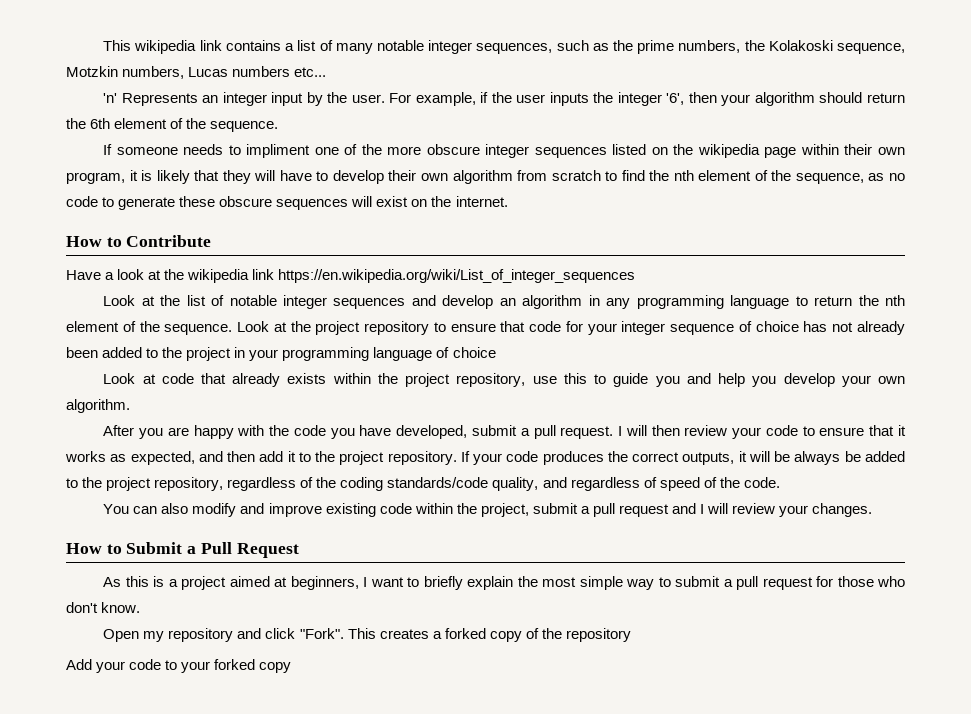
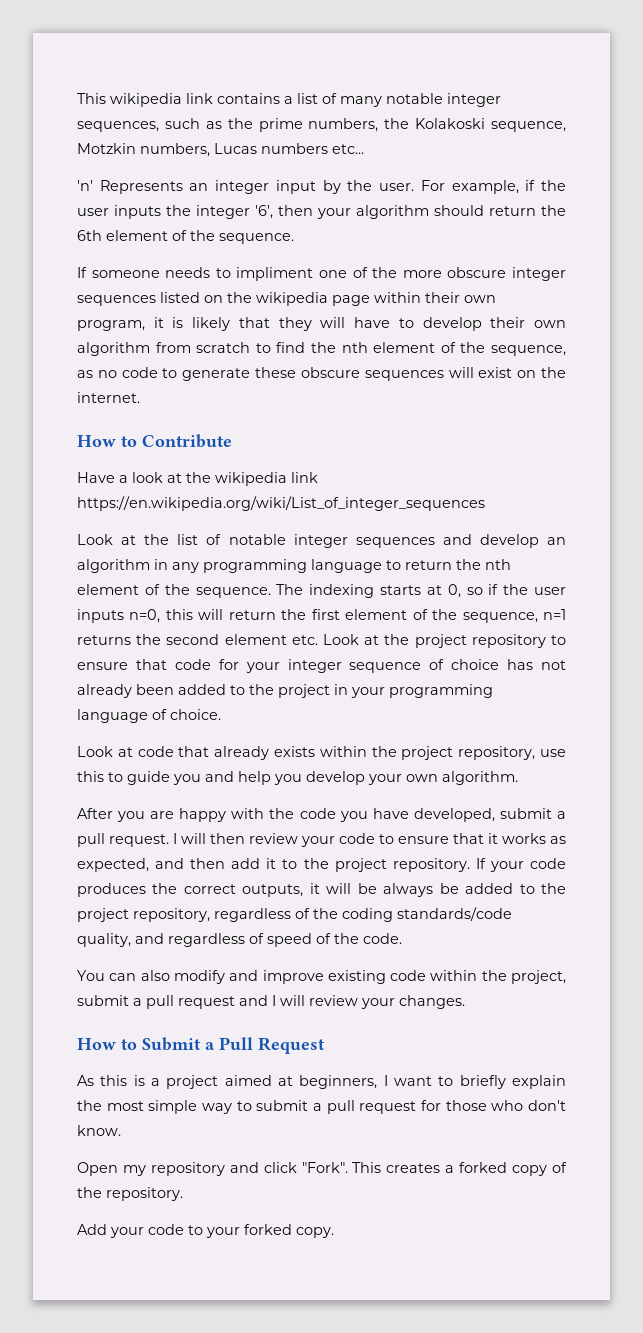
- Look at the project repository to ensure that code for your integer sequence of choice has not already been added to the project in your programming language of choice
+ The indexing starts at 0, so if the user inputs n=0, this will return the first element of the sequence, n=1 returns the second element etc. Look at the project repository to ensure that code for your integer sequence of choice has not already been added to the project in your programming language of choice.
- This creates a forked copy of the repository
+ This creates a forked copy of the repository.
- Add your code to your forked copy
+ Add your code to your forked copy.

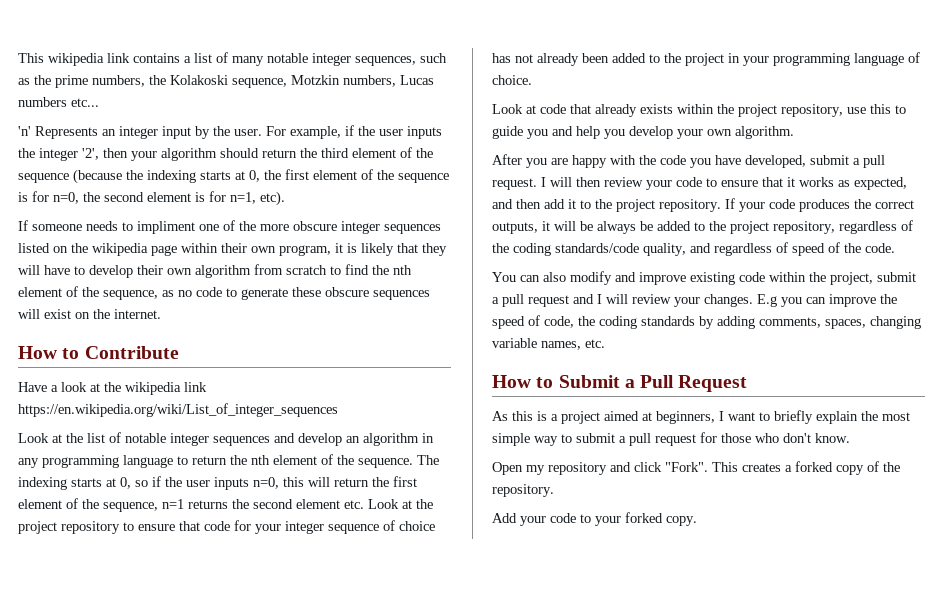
- For example, if the user inputs the integer '6', then your algorithm should return the 6th element of the sequence.
+ For example, if the user inputs the integer '2', then your algorithm should return the third element of the sequence (because the indexing starts at 0, the first element of the sequence is for n=0, the second element is for n=1, etc).
+ E.g you can improve the speed of code, the coding standards by adding comments, spaces, changing variable names, etc.

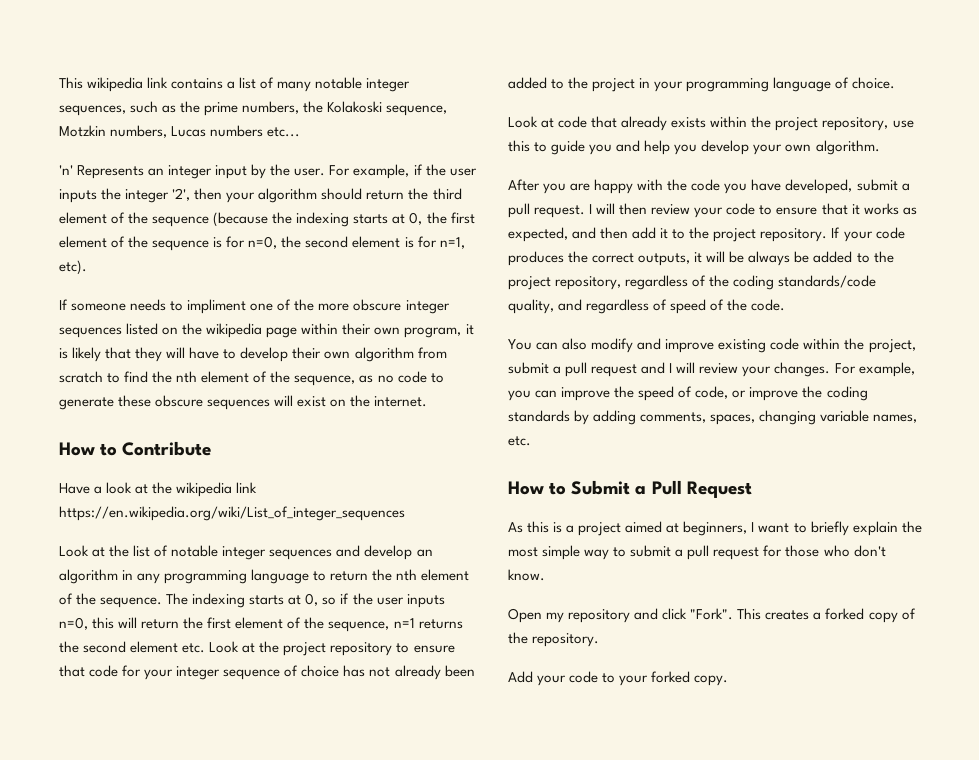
- E.g you can improve the speed of code, the coding standards by adding comments, spaces, changing variable names, etc.
+ For example, you can improve the speed of code, or improve the coding standards by adding comments, spaces, changing variable names, etc.

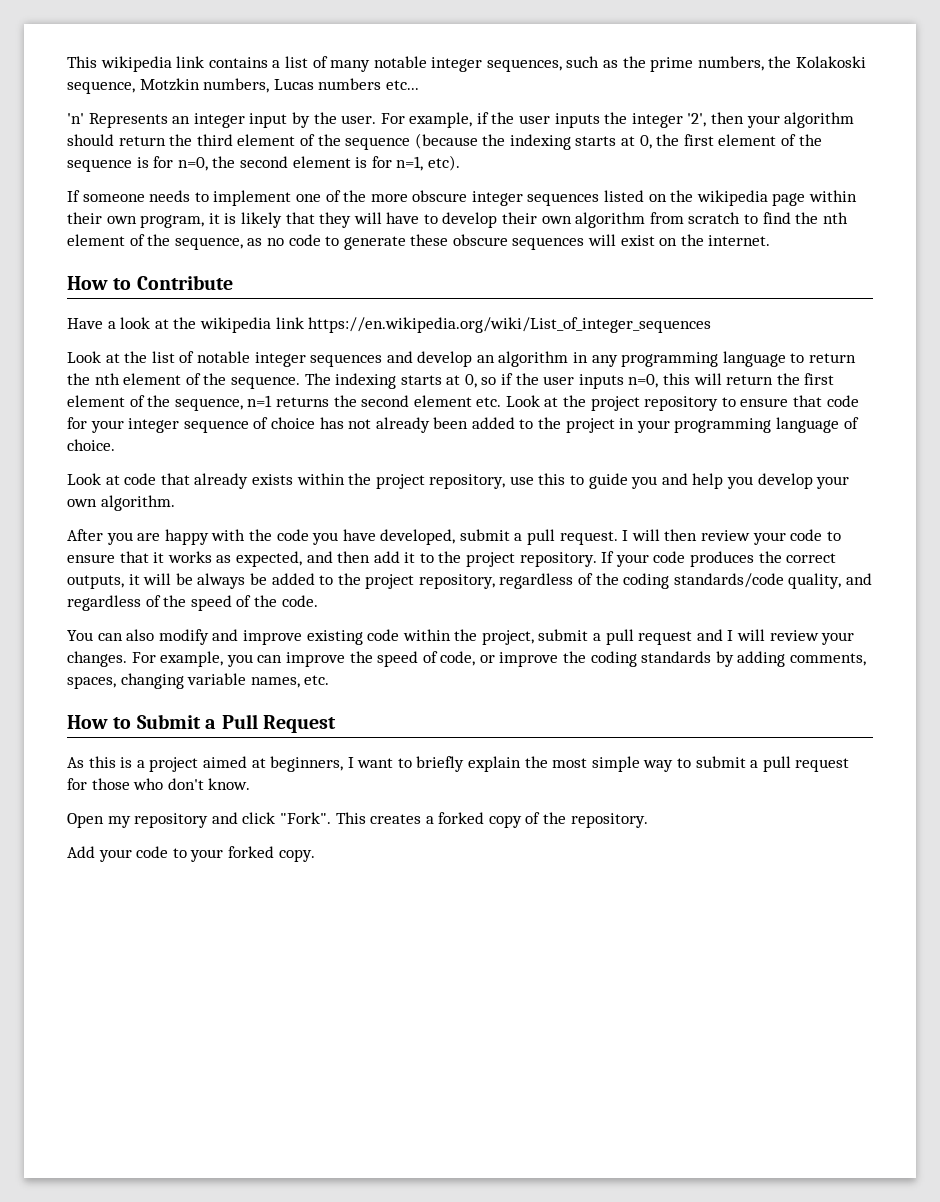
- If someone needs to impliment one of the more obscure integer sequences listed on the wikipedia page within their own program, it is likely that they will have to develop their own algorithm from scratch to find the nth element of the sequence, as no code to generate these obscure sequences will exist on the internet.
+ If someone needs to implement one of the more obscure integer sequences listed on the wikipedia page within their own program, it is likely that they will have to develop their own algorithm from scratch to find the nth element of the sequence, as no code to generate these obscure sequences will exist on the internet.
- If your code produces the correct outputs, it will be always be added to the project repository, regardless of the coding standards/code quality, and regardless of speed of the code.
+ If your code produces the correct outputs, it will be always be added to the project repository, regardless of the coding standards/code quality, and regardless of the speed of the code.

